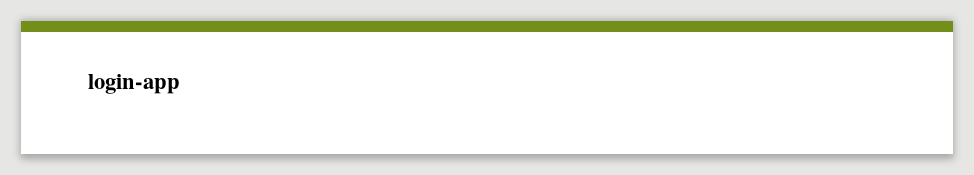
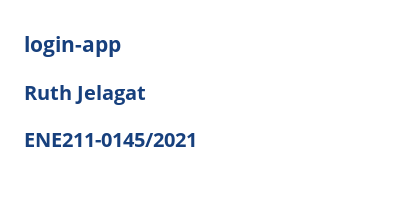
+ Ruth Jelagat
+ ENE211-0145/2021

